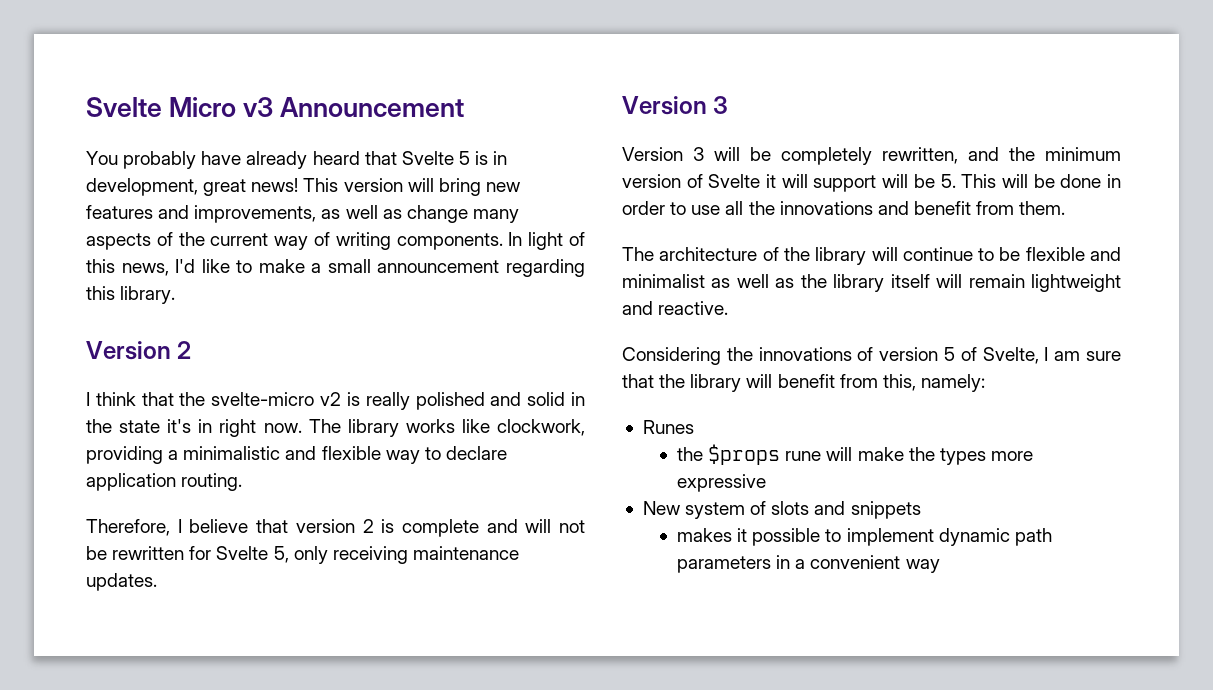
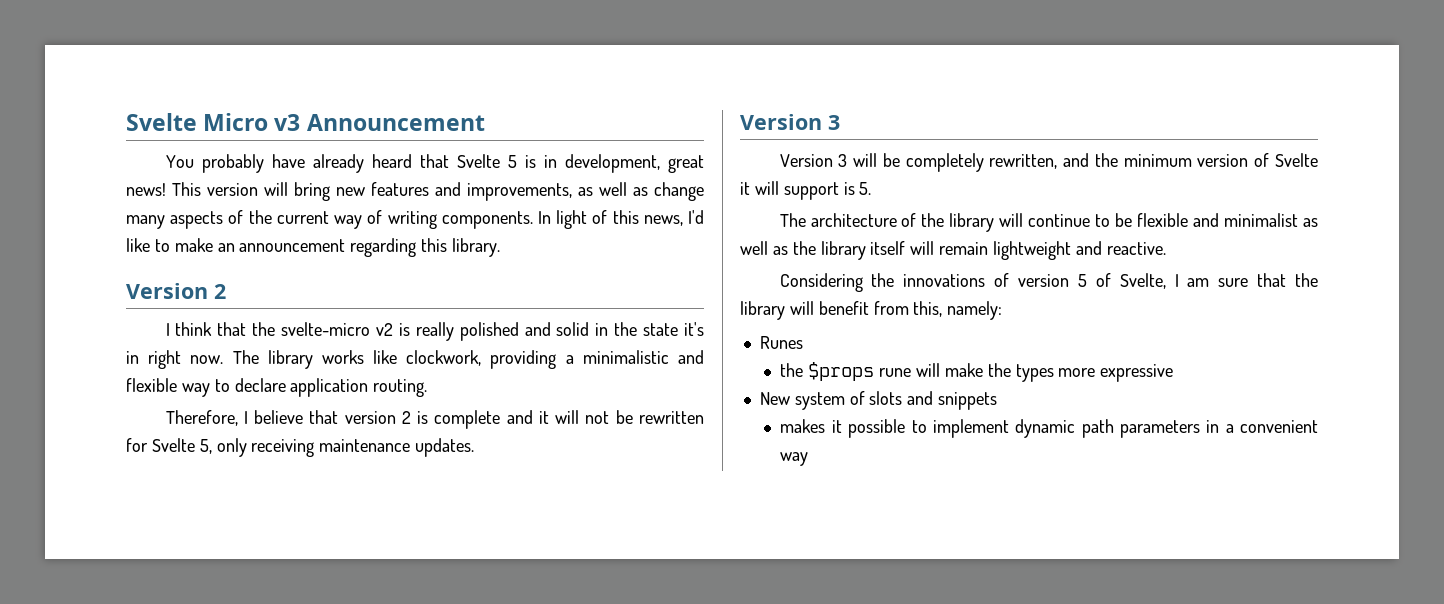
- In light of this news, I'd like to make a small announcement regarding this library.
+ In light of this news, I'd like to make an announcement regarding this library.
- Therefore, I believe that version 2 is complete and will not be rewritten for Svelte 5, only receiving maintenance updates.
+ Therefore, I believe that version 2 is complete and it will not be rewritten for Svelte 5, only receiving maintenance updates.
- Version 3 will be completely rewritten, and the minimum version of Svelte it will support will be 5. This will be done in order to use all the innovations and benefit from them.
+ Version 3 will be completely rewritten, and the minimum version of Svelte it will support is 5.

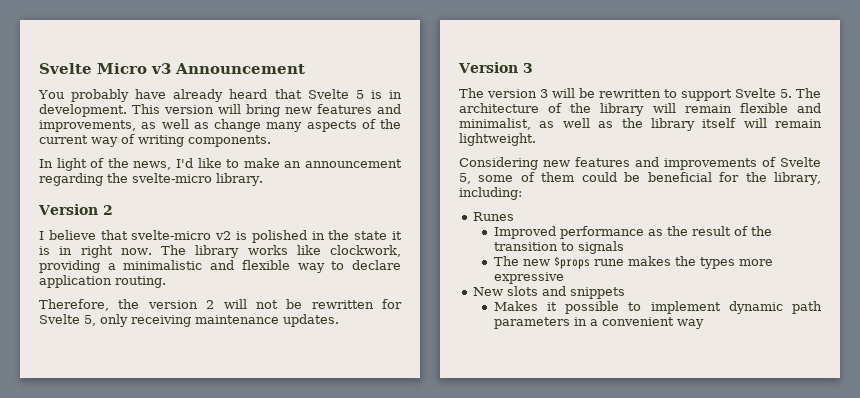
- You probably have already heard that Svelte 5 is in development, great news!
+ You probably have already heard that Svelte 5 is in development.
- This version will bring new features and improvements, as well as change many aspects of the current way of writing components. In light of this news, I'd like to make an announcement regarding this library.
+ This version will bring new features and improvements, as well as change many aspects of the current way of writing components.
+ In light of the news, I'd like to make an announcement regarding the svelte-micro library.
- I think that the svelte-micro v2 is really polished and solid in the state it's in right now.
+ I believe that svelte-micro v2 is polished in the state it is in right now.
- Therefore, I believe that version 2 is complete and it will not be rewritten for Svelte 5, only receiving maintenance updates.
+ Therefore, the version 2 will not be rewritten for Svelte 5, only receiving maintenance updates.
- Version 3 will be completely rewritten, and the minimum version of Svelte it will support is 5.
- The architecture of the library will continue to be flexible and minimalist as well as the library itself will remain lightweight and reactive.
- Considering the innovations of version 5 of Svelte, I am sure that the library will benefit from this, namely:
+ The version 3 will be rewritten to support Svelte 5. The architecture of the library will remain flexible and minimalist, as well as the library itself will remain lightweight.
+ Considering new features and improvements of Svelte 5, some of them could be beneficial for the library, including:
  Runes
- the $props rune will make the types more expressive
+ Improved performance as the result of the transition to signals
+ The new $props rune makes the types more expressive
- New system of slots and snippets
+ New slots and snippets
- makes it possible to implement dynamic path parameters in a convenient way
+ Makes it possible to implement dynamic path parameters in a convenient way

